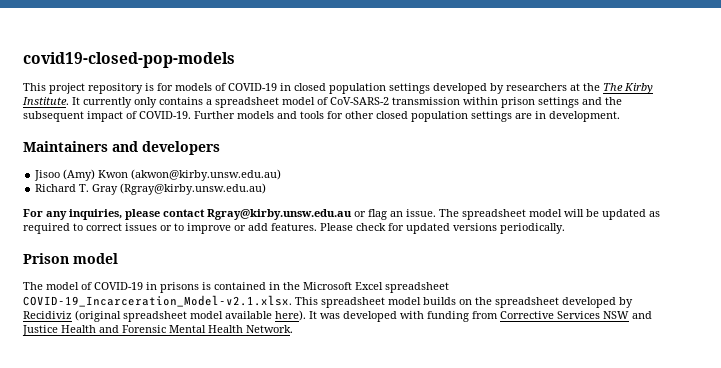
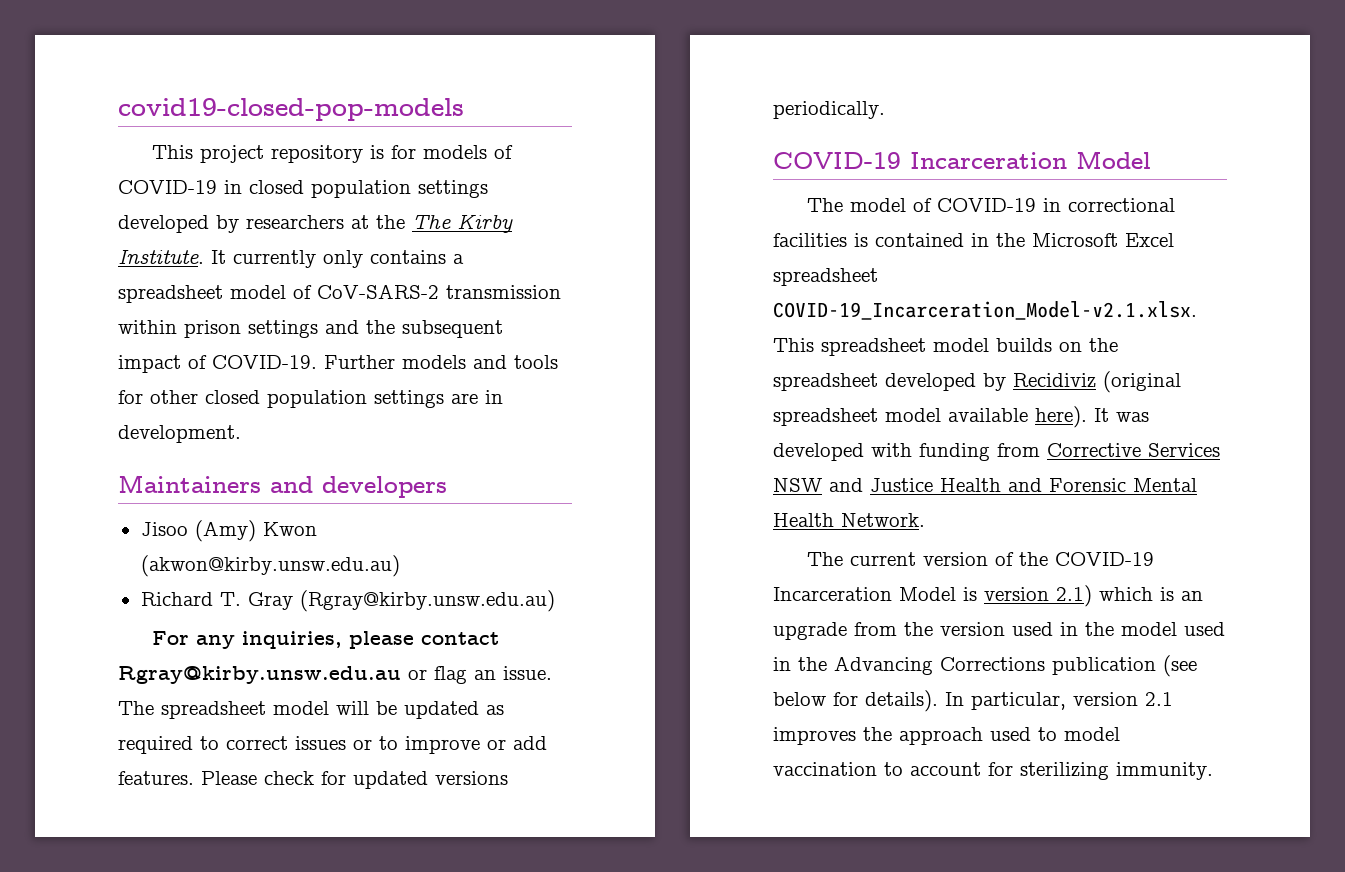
  Please check for updated versions periodically.
- Prison model
+ COVID-19 Incarceration Model
- The model of COVID-19 in prisons is contained in the Microsoft Excel spreadsheet COVID-19_Incarceration_Model-v2.1.xlsx. This spreadsheet model builds on the spreadsheet developed by Recidiviz (original spreadsheet model available here).
+ The model of COVID-19 in correctional facilities is contained in the Microsoft Excel spreadsheet COVID-19_Incarceration_Model-v2.1.xlsx. This spreadsheet model builds on the spreadsheet developed by Recidiviz (original spreadsheet model available here).
+ The current version of the COVID-19 Incarceration Model is version 2.1) which is an upgrade from the version used in the model used in the Advancing Corrections publication (see below for details). In particular, version 2.1 improves the approach used to model vaccination to account for sterilizing immunity.

